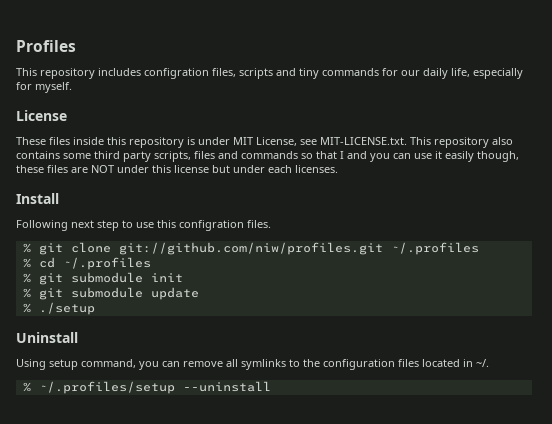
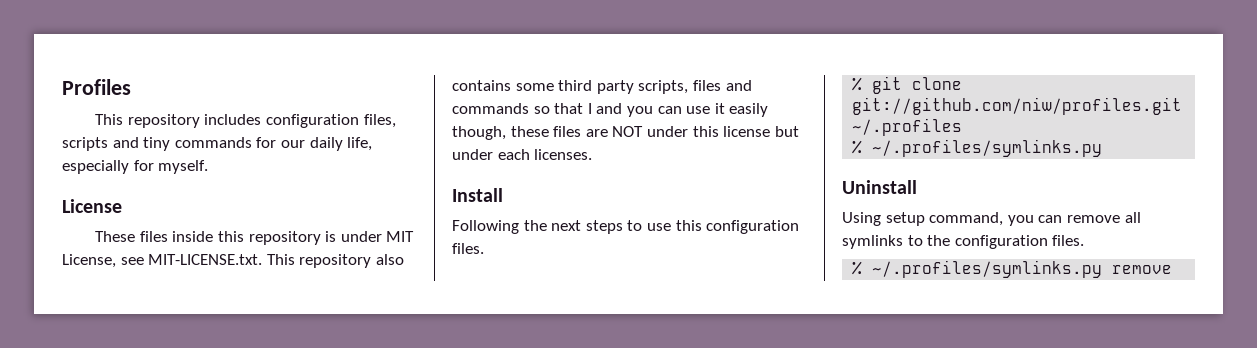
- This repository includes configration files, scripts and tiny commands for our daily life, especially for myself.
+ This repository includes configuration files, scripts and tiny commands for our daily life, especially for myself.
- Following next step to use this configration files.
+ Following the next steps to use this configuration files.
  % git clone git://github.com/niw/profiles.git ~/.profiles
- % cd ~/.profiles
- % git submodule init
- % git submodule update
- % ./setup
+ % ~/.profiles/symlinks.py
- Using setup command, you can remove all symlinks to the configuration files located in ~/.
- % ~/.profiles/setup --uninstall
+ Using setup command, you can remove all symlinks to the configuration files.
+ % ~/.profiles/symlinks.py remove

